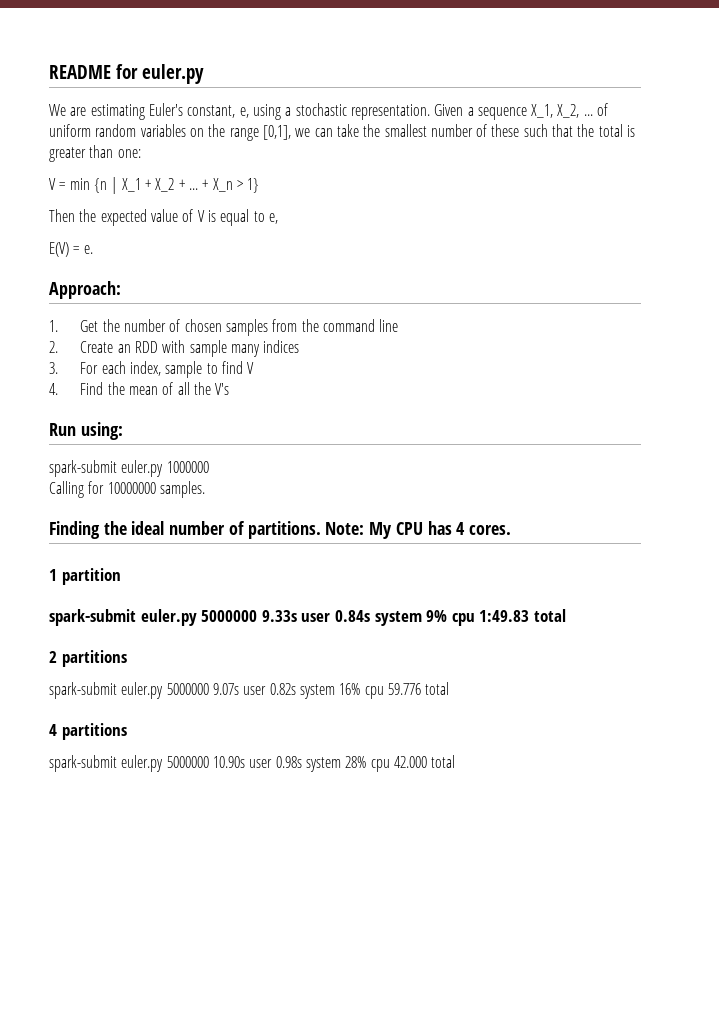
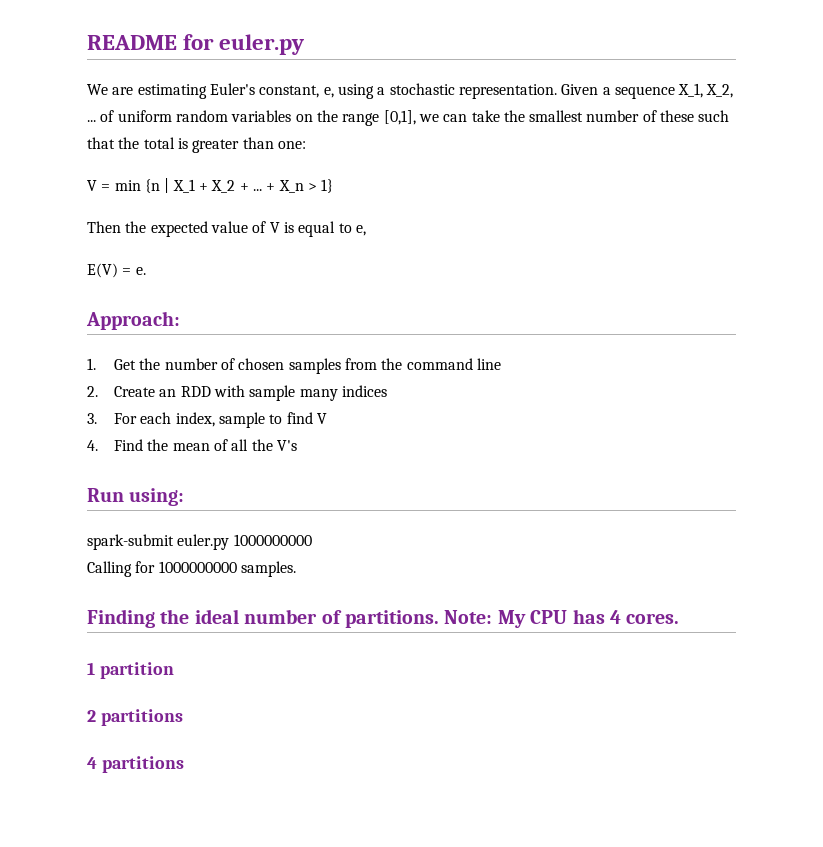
- spark-submit euler.py 1000000
+ spark-submit euler.py 1000000000
- Calling for 10000000 samples.
+ Calling for 1000000000 samples.
- spark-submit euler.py 5000000 9.33s user 0.84s system 9% cpu 1:49.83 total
  2 partitions
- spark-submit euler.py 5000000 9.07s user 0.82s system 16% cpu 59.776 total
  4 partitions
- spark-submit euler.py 5000000 10.90s user 0.98s system 28% cpu 42.000 total

